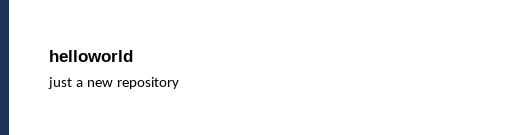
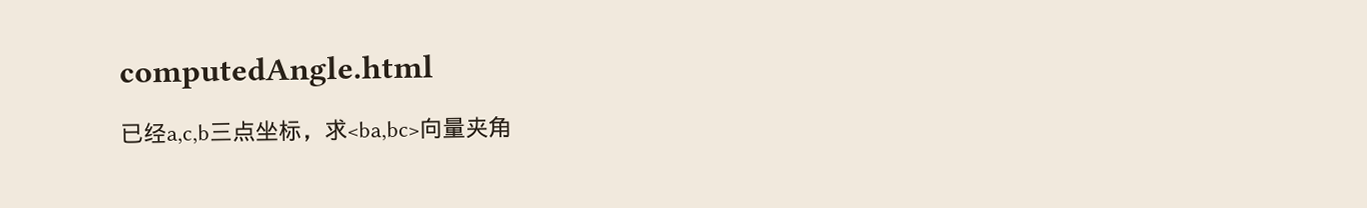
- helloworld
- just a new repository
+ computedAngle.html
+ 已经a,c,b三点坐标，求<ba,bc>向量夹角

